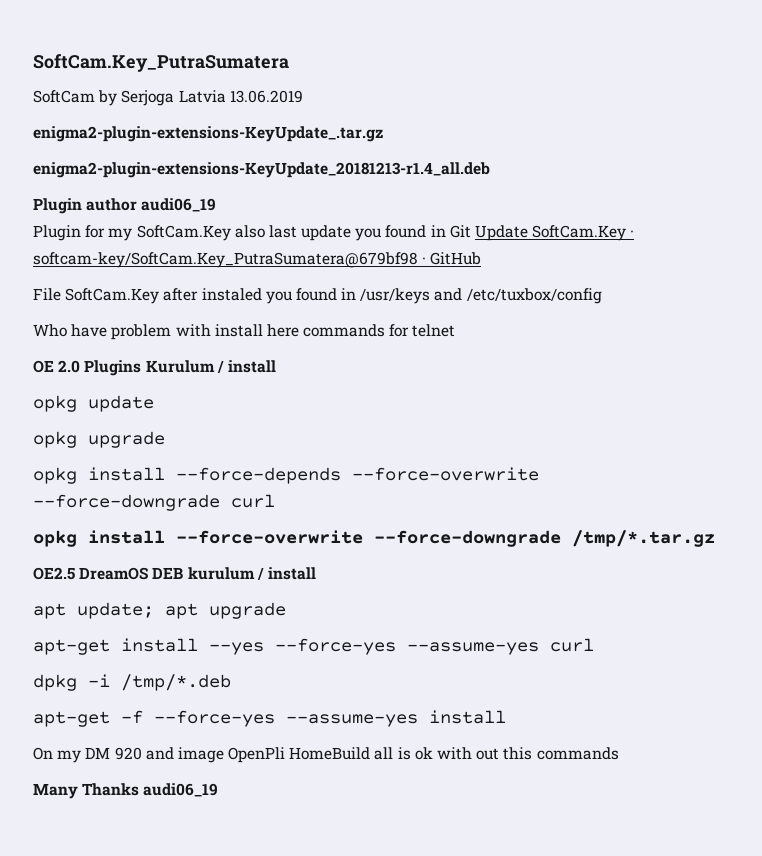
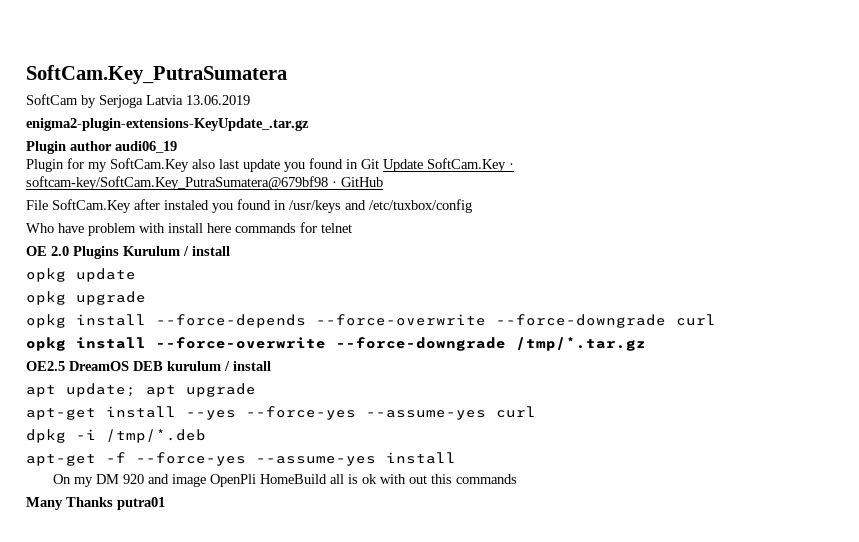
- enigma2-plugin-extensions-KeyUpdate_20181213-r1.4_all.deb
- Many Thanks audi06_19
+ Many Thanks putra01

